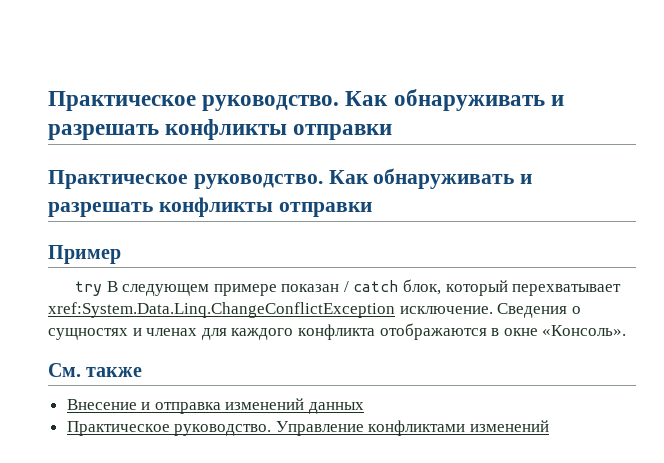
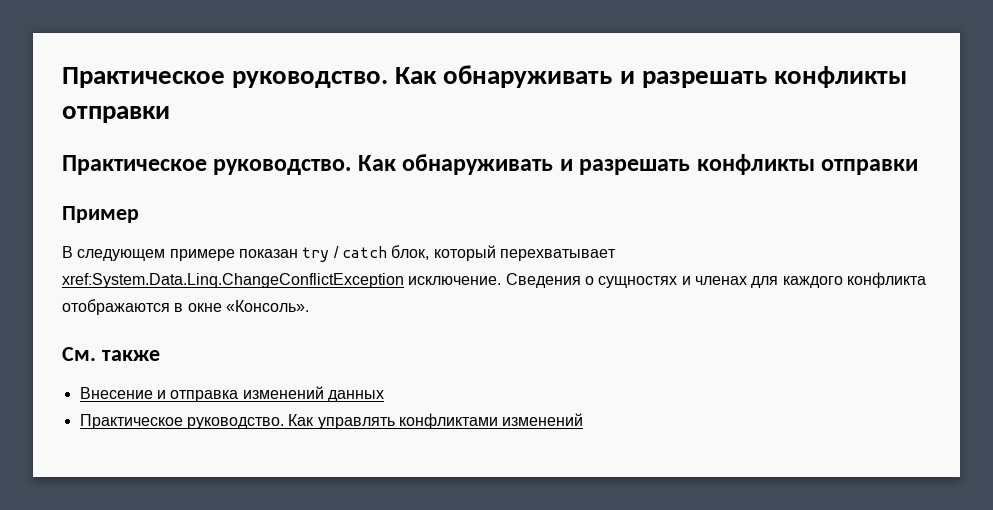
- try В следующем примере показан / catch блок, который перехватывает xref:System.Data.Linq.ChangeConflictException исключение.
+ В следующем примере показан try / catch блок, который перехватывает xref:System.Data.Linq.ChangeConflictException исключение.
- Управление конфликтами изменений
+ Как управлять конфликтами изменений

